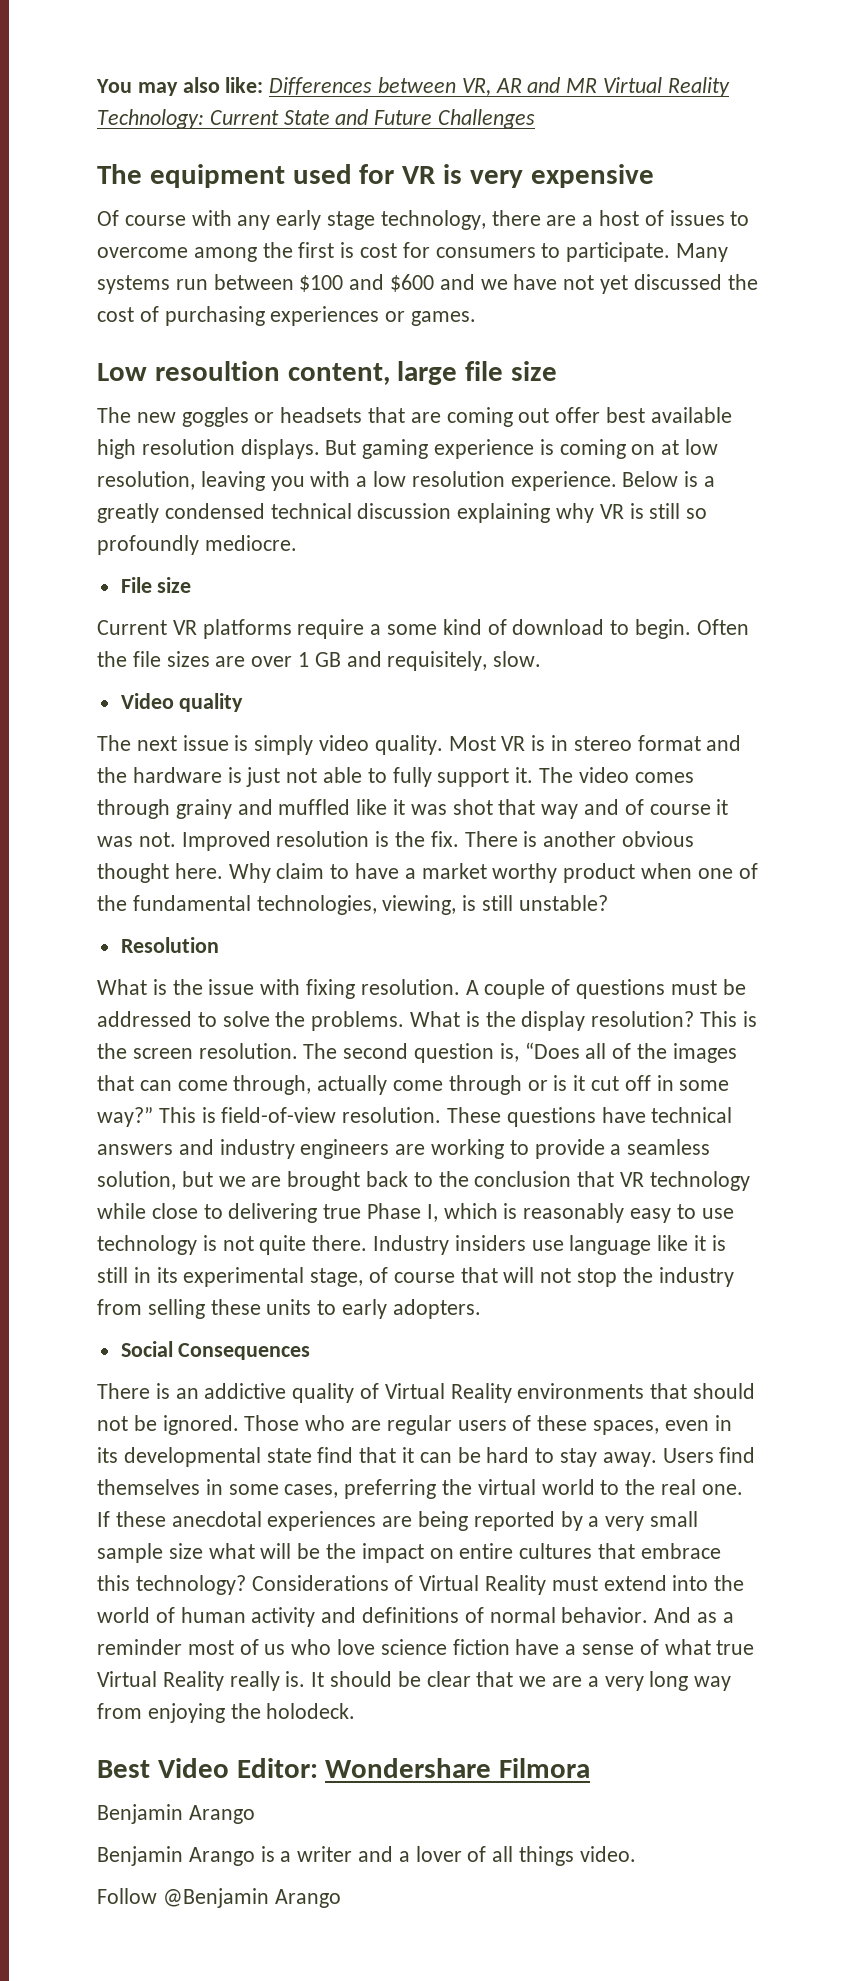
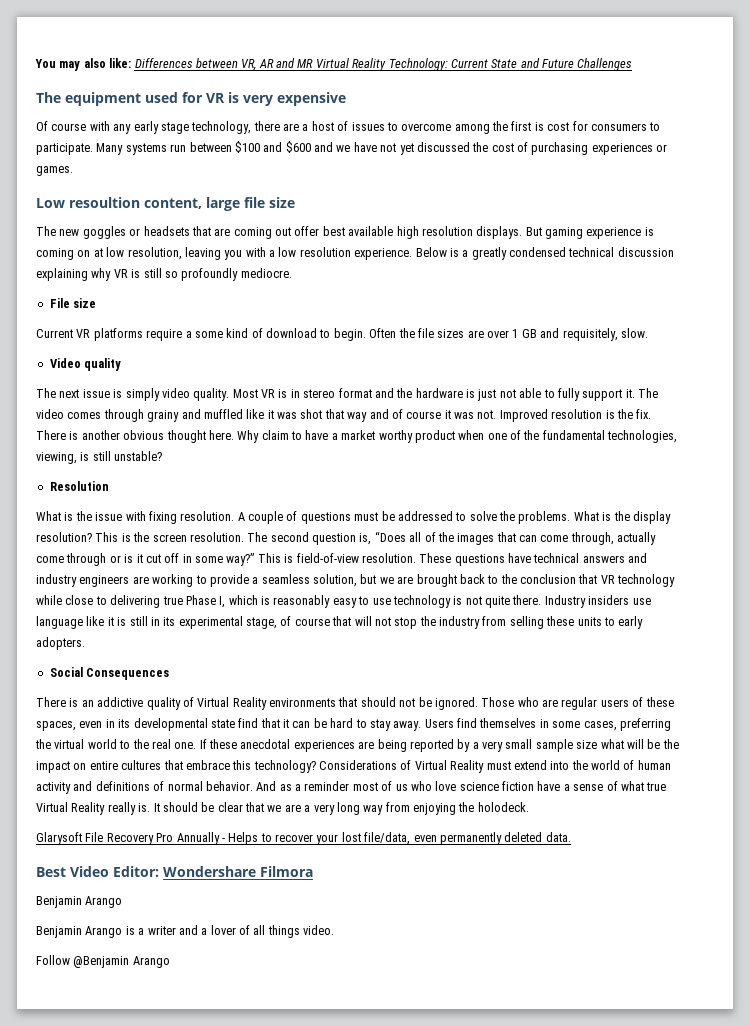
+ Glarysoft File Recovery Pro Annually - Helps to recover your lost file/data, even permanently deleted data.

